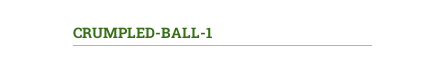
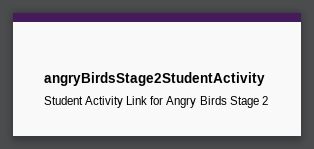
- CRUMPLED-BALL-1
+ angryBirdsStage2StudentActivity
+ Student Activity Link for Angry Birds Stage 2

